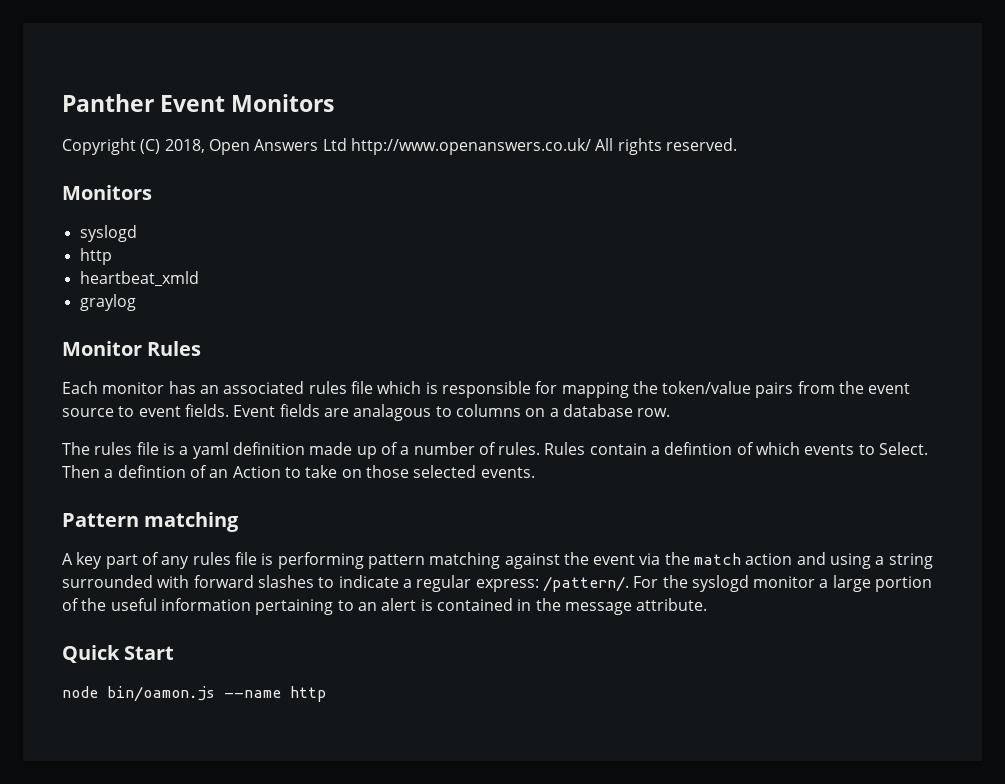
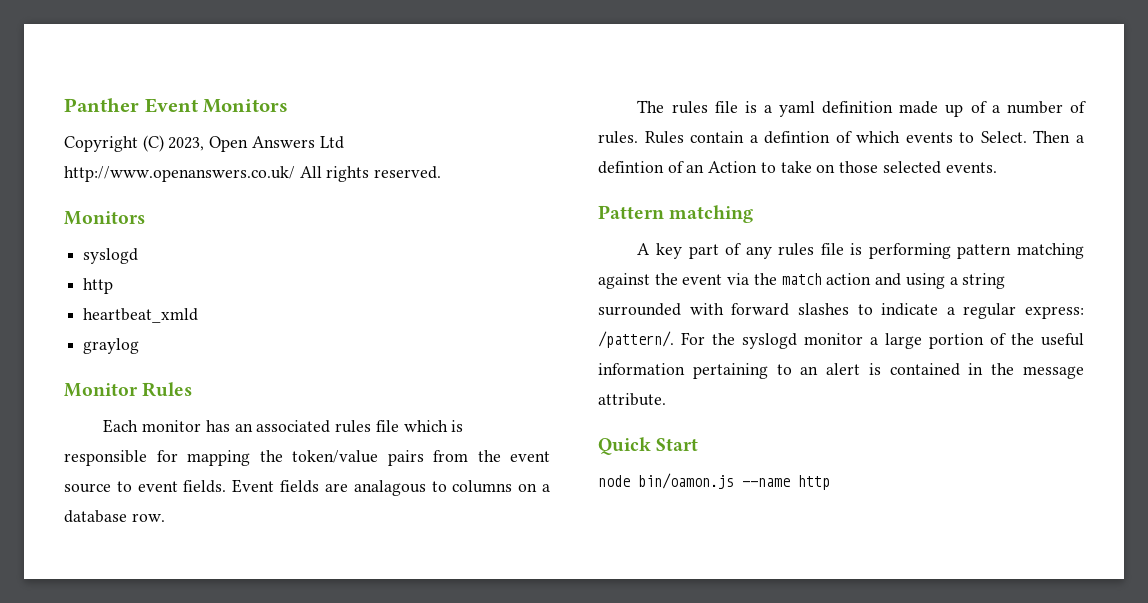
- Copyright (C) 2018, Open Answers Ltd http://www.openanswers.co.uk/ All rights reserved.
+ Copyright (C) 2023, Open Answers Ltd http://www.openanswers.co.uk/ All rights reserved.

